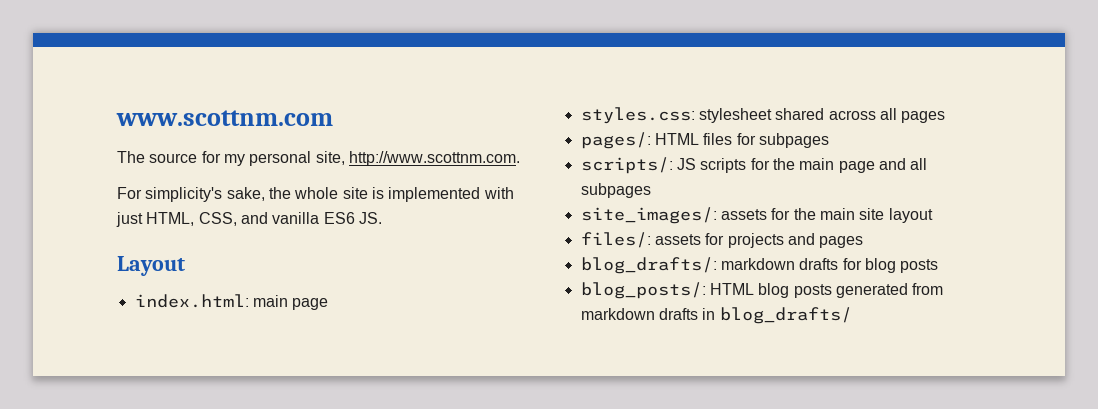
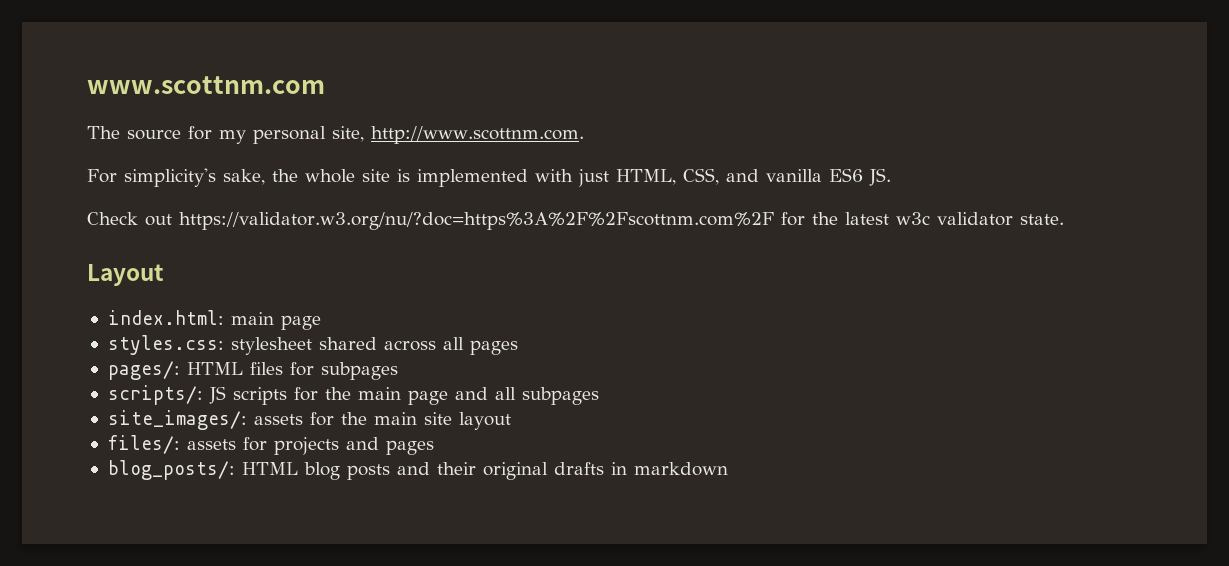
+ Check out https://validator.w3.org/nu/?doc=https%3A%2F%2Fscottnm.com%2F for the latest w3c validator state.
- blog_drafts/: markdown drafts for blog posts
- blog_posts/: HTML blog posts generated from markdown drafts in blog_drafts/
+ blog_posts/: HTML blog posts and their original drafts in markdown

